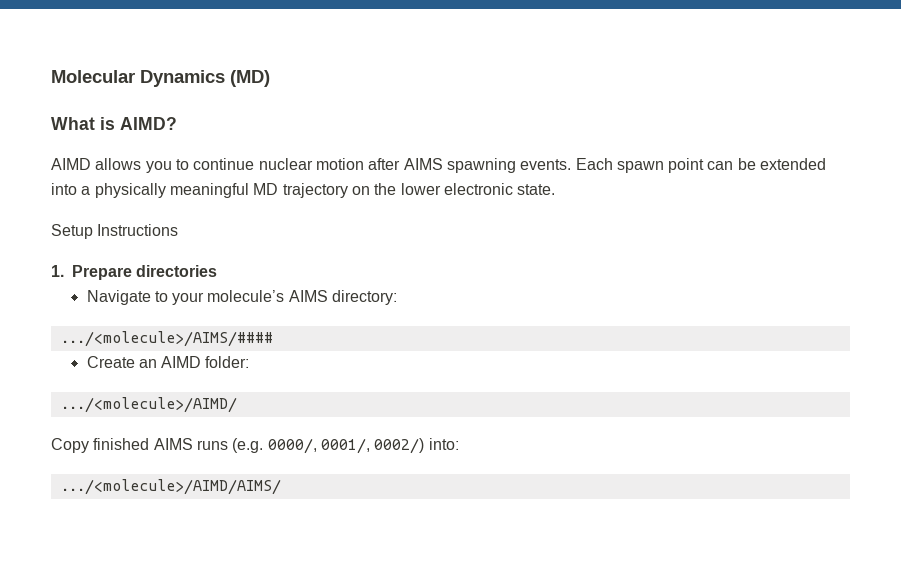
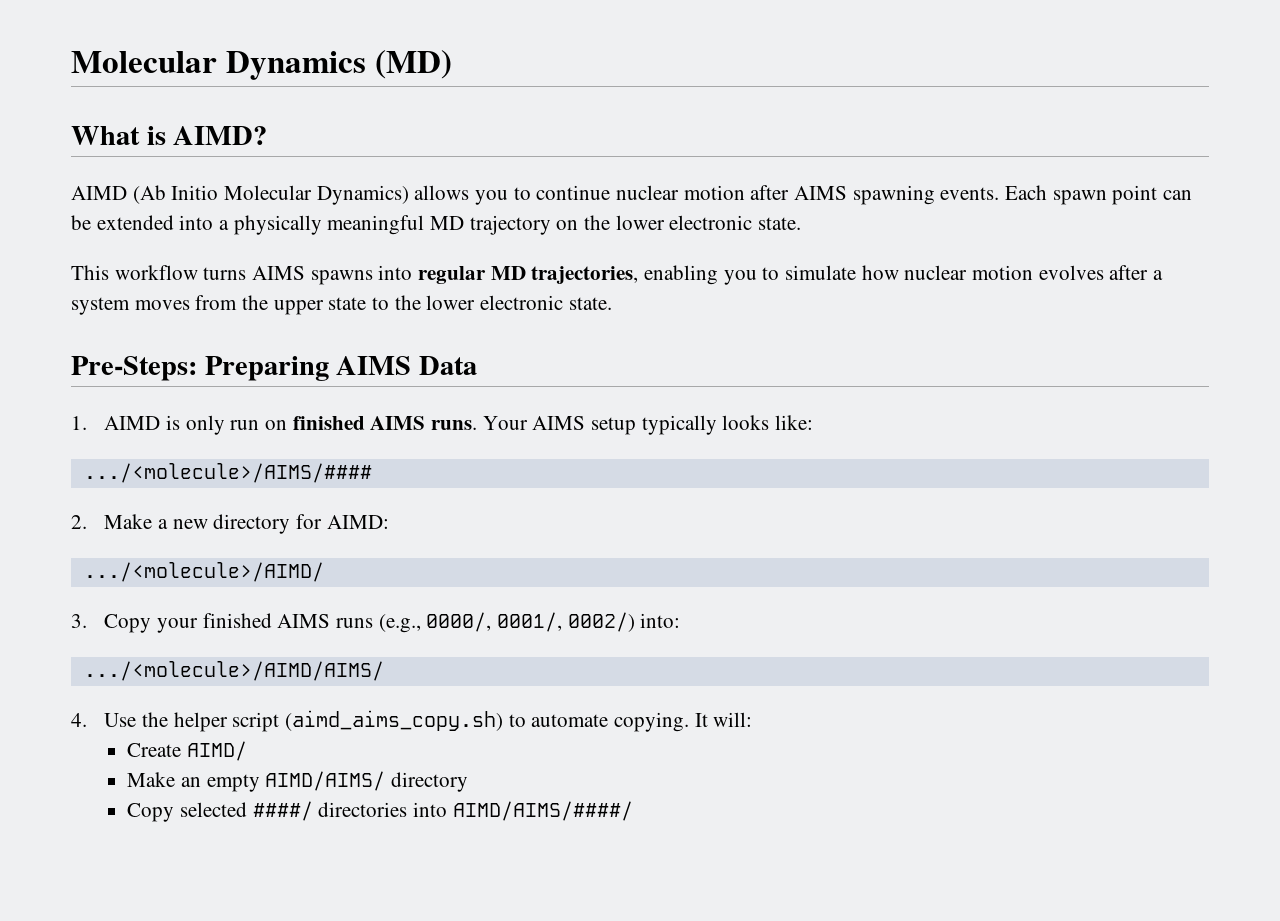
- AIMD allows you to continue nuclear motion after AIMS spawning events.
+ AIMD (Ab Initio Molecular Dynamics) allows you to continue nuclear motion after AIMS spawning events.
- Setup Instructions
- 1. Prepare directories
- Navigate to your molecule’s AIMS directory:
+ This workflow turns AIMS spawns into regular MD trajectories, enabling you to simulate how nuclear motion evolves after a system moves from the upper state to the lower electronic state.
+ Pre-Steps: Preparing AIMS Data
+ 1. AIMD is only run on finished AIMS runs. Your AIMS setup typically looks like:
  .../<molecule>/AIMS/####
- Create an AIMD folder:
+ 2. Make a new directory for AIMD:
  .../<molecule>/AIMD/
- Copy finished AIMS runs (e.g. 0000/, 0001/, 0002/) into:
+ 3. Copy your finished AIMS runs (e.g., 0000/, 0001/, 0002/) into:
+ 4. Use the helper script (aimd_aims_copy.sh) to automate copying. It will:
+ Create AIMD/
+ Make an empty AIMD/AIMS/ directory
+ Copy selected ####/ directories into AIMD/AIMS/####/

